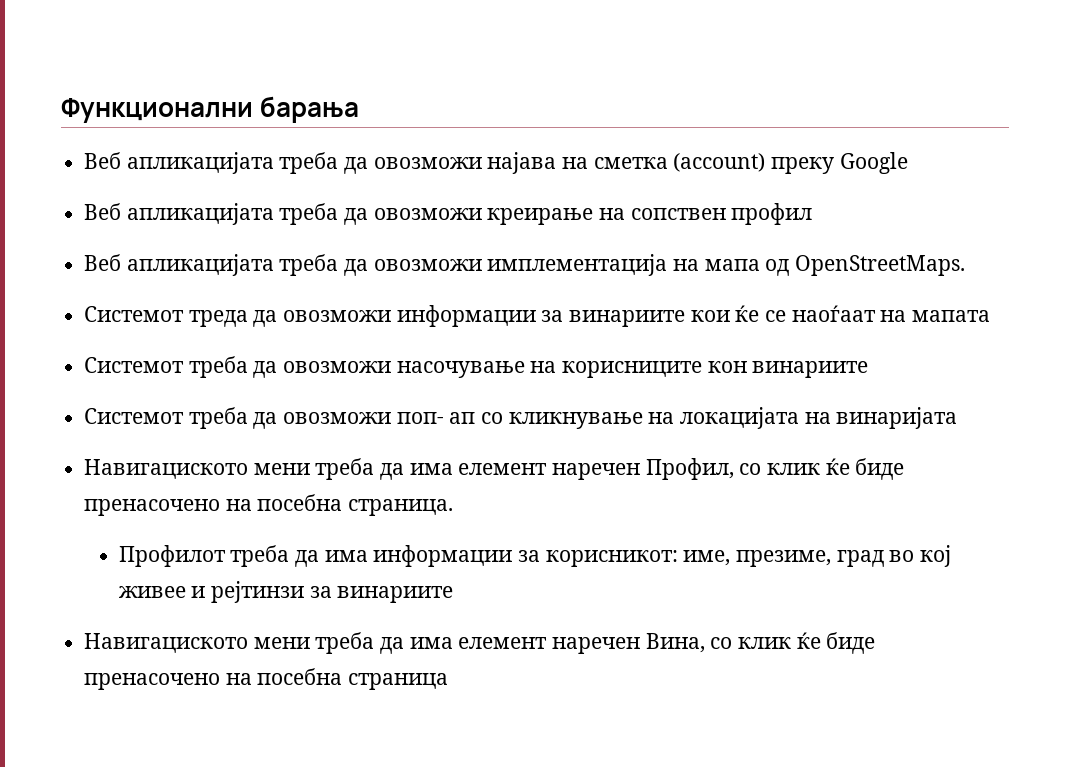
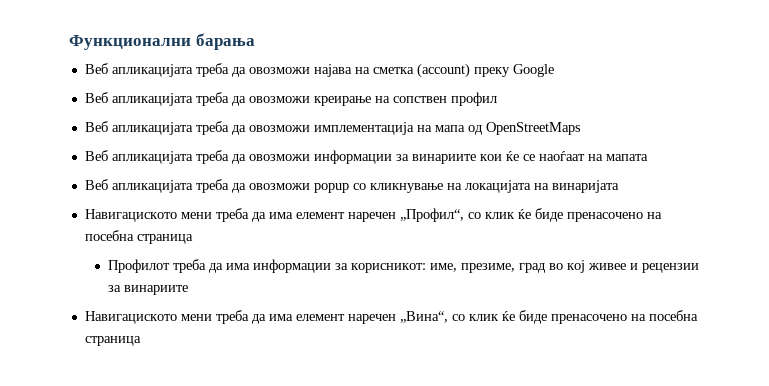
- Веб апликацијата треба да овозможи имплементација на мапа од OpenStreetMaps.
- Системот треда да овозможи информации за винариите кои ќе се наоѓаат на мапата
+ Веб апликацијата треба да овозможи имплементација на мапа од OpenStreetMaps
+ Веб апликацијата треба да овозможи информации за винариите кои ќе се наоѓаат на мапата
- Системот треба да овозможи насочување на корисниците кон винариите
- Системот треба да овозможи поп- ап со кликнување на локацијата на винаријата
+ Веб апликацијата треба да овозможи popup со кликнување на локацијата на винаријата
- Навигациското мени треба да има елемент наречен Профил, со клик ќе биде пренасочено на посебна страница.
+ Навигациското мени треба да има елемент наречен „Профил“, со клик ќе биде пренасочено на посебна страница
- Профилот треба да има информации за корисникот: име, презиме, град во кој живее и рејтинзи за винариите
+ Профилот треба да има информации за корисникот: име, презиме, град во кој живее и рецензии за винариите
- Навигациското мени треба да има елемент наречен Вина, со клик ќе биде пренасочено на посебна страница
+ Навигациското мени треба да има елемент наречен „Вина“, со клик ќе биде пренасочено на посебна страница

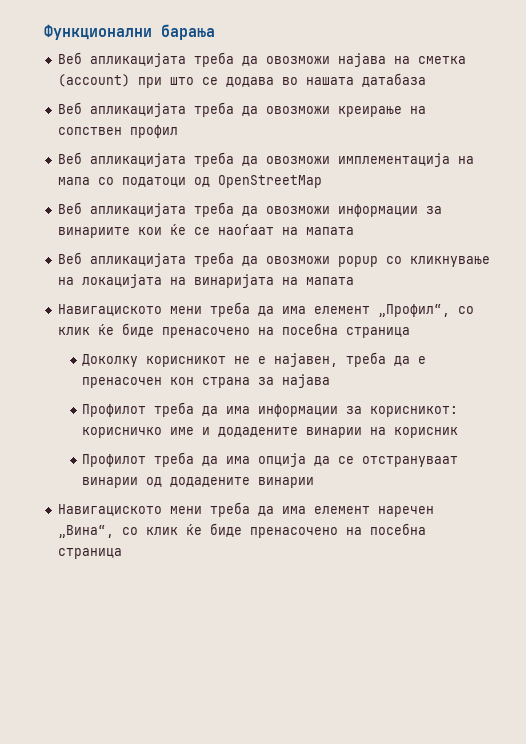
- Веб апликацијата треба да овозможи најава на сметка (account) преку Google
+ Веб апликацијата треба да овозможи најава на сметка (account) при што се додава во нашата датабаза
- Веб апликацијата треба да овозможи имплементација на мапа од OpenStreetMaps
+ Веб апликацијата треба да овозможи имплементација на мапа со податоци од OpenStreetMap
- Веб апликацијата треба да овозможи popup со кликнување на локацијата на винаријата
- Навигациското мени треба да има елемент наречен „Профил“, со клик ќе биде пренасочено на посебна страница
+ Веб апликацијата треба да овозможи popup со кликнување на локацијата на винаријата на мапата
+ Навигациското мени треба да има елемент „Профил“, со клик ќе биде пренасочено на посебна страница
+ Доколку корисникот не е најавен, треба да е пренасочен кон страна за најава
- Профилот треба да има информации за корисникот: име, презиме, град во кој живее и рецензии за винариите
+ Профилот треба да има информации за корисникот: корисничко име и додадените винарии на корисник
+ Профилот треба да има опција да се отстрануваат винарии од додадените винарии

